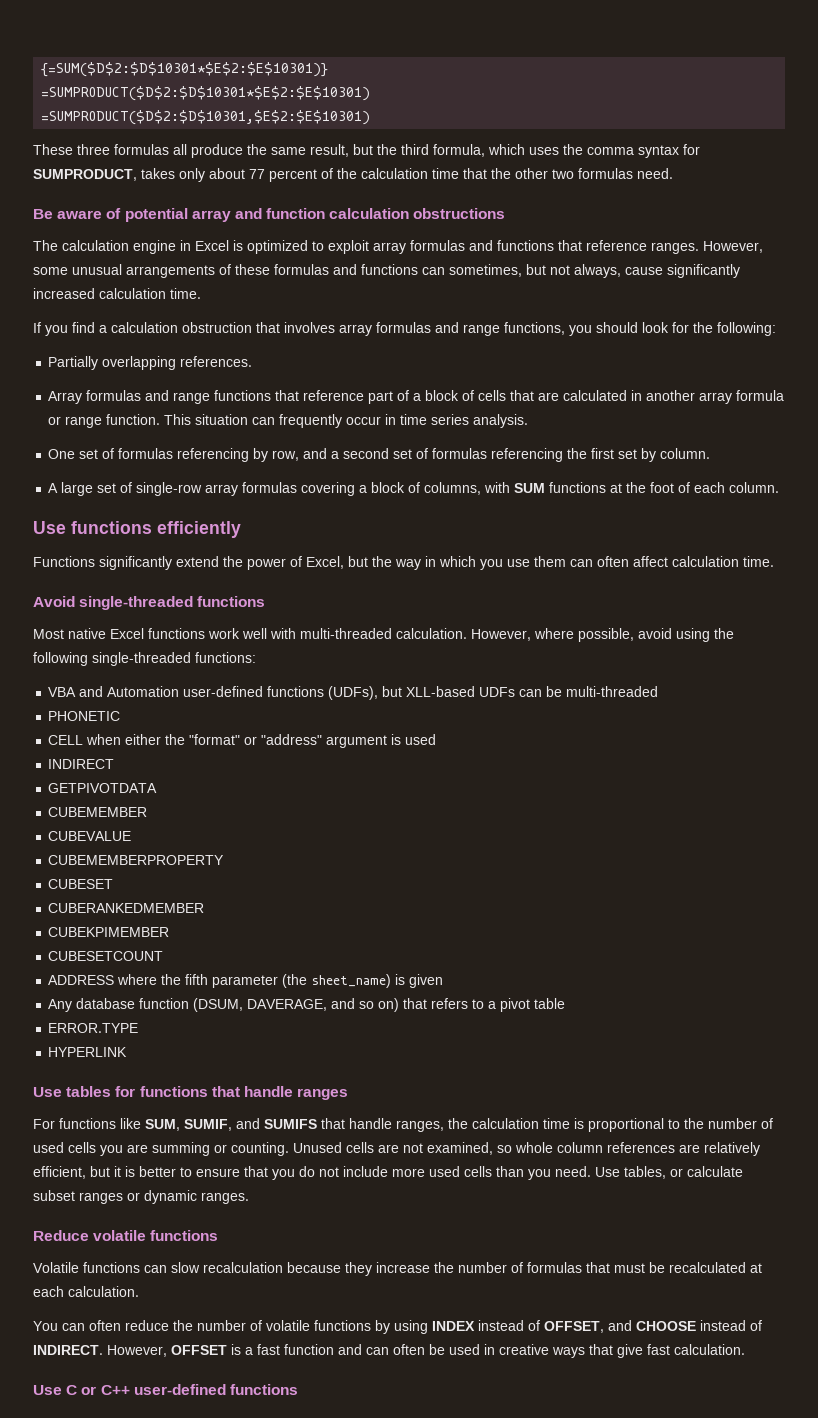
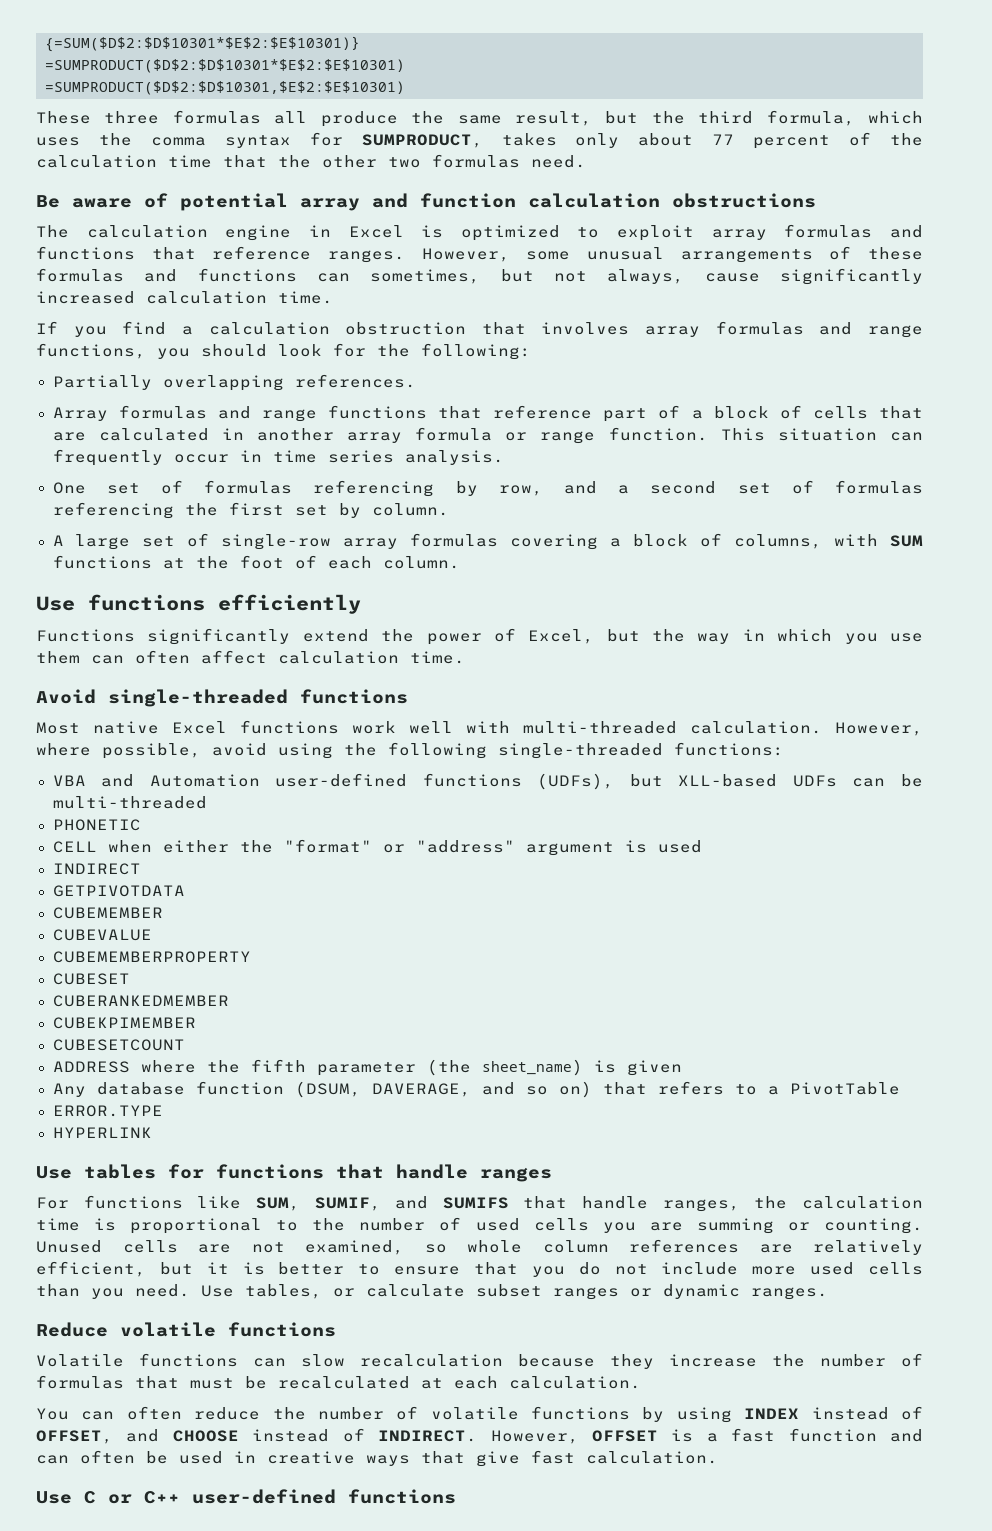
- Any database function (DSUM, DAVERAGE, and so on) that refers to a pivot table
+ Any database function (DSUM, DAVERAGE, and so on) that refers to a PivotTable

